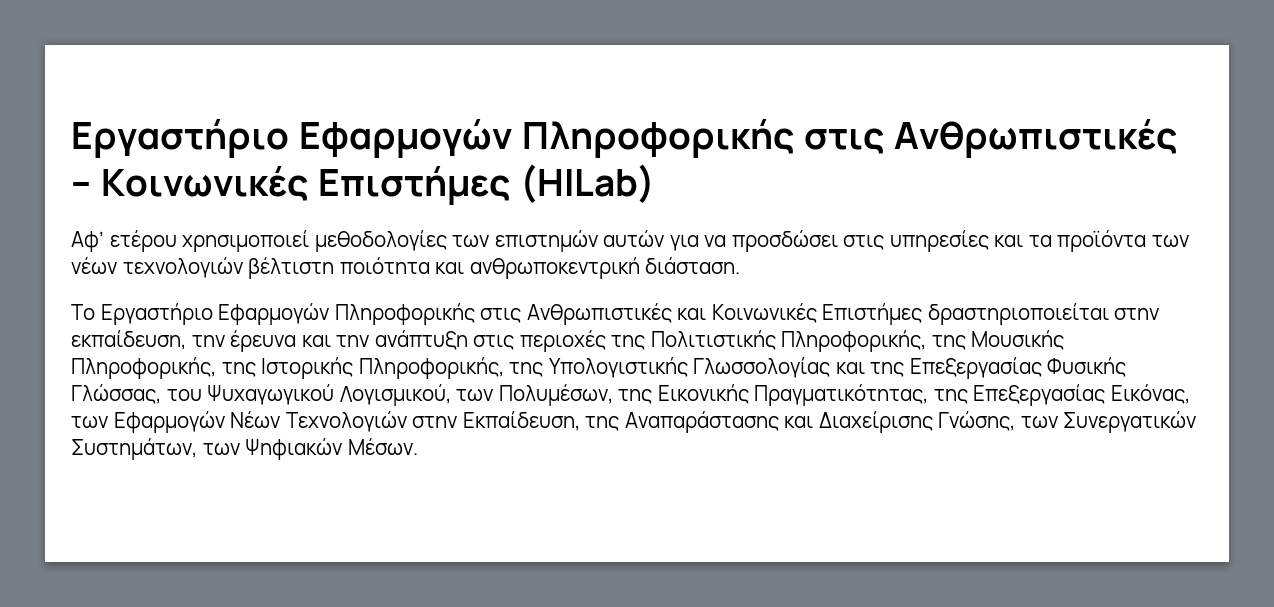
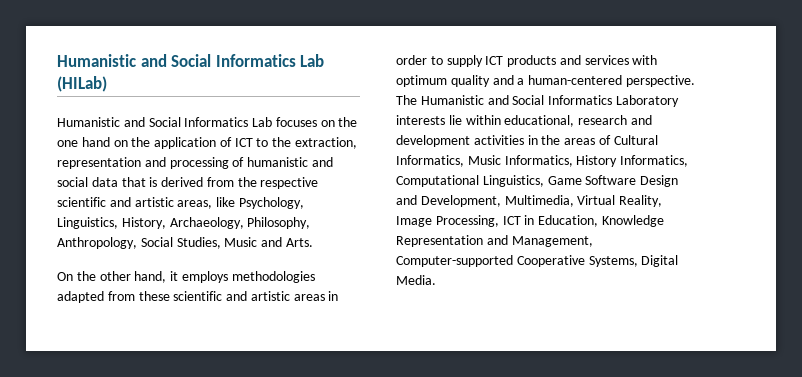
- Εργαστήριο Εφαρμογών Πληροφορικής στις Ανθρωπιστικές – Κοινωνικές Επιστήμες (HILab)
- Αφ’ ετέρου χρησιμοποιεί μεθοδολογίες των επιστημών αυτών για να προσδώσει στις υπηρεσίες και τα προϊόντα των νέων τεχνολογιών βέλτιστη ποιότητα και ανθρωποκεντρική διάσταση.
- Το Εργαστήριο Εφαρμογών Πληροφορικής στις Ανθρωπιστικές και Κοινωνικές Επιστήμες δραστηριοποιείται στην εκπαίδευση, την έρευνα και την ανάπτυξη στις περιοχές της Πολιτιστικής Πληροφορικής, της Μουσικής Πληροφορικής, της Ιστορικής Πληροφορικής, της Υπολογιστικής Γλωσσολογίας και της Επεξεργασίας Φυσικής Γλώσσας, του Ψυχαγωγικού Λογισμικού, των Πολυμέσων, της Εικονικής Πραγματικότητας, της Επεξεργασίας Εικόνας, των Εφαρμογών Νέων Τεχνολογιών στην Εκπαίδευση, της Αναπαράστασης και Διαχείρισης Γνώσης, των Συνεργατικών Συστημάτων, των Ψηφιακών Μέσων.
+ Humanistic and Social Informatics Lab (HILab)
+ Humanistic and Social Informatics Lab focuses on the one hand on the application of ICT to the extraction, representation and processing of humanistic and social data that is derived from the respective scientific and artistic areas, like Psychology, Linguistics, History, Archaeology, Philosophy, Anthropology, Social Studies, Music and Arts.
+ On the other hand, it employs methodologies adapted from these scientific and artistic areas in order to supply ICT products and services with optimum quality and a human-centered perspective. The Humanistic and Social Informatics Laboratory interests lie within educational, research and development activities in the areas of Cultural Informatics, Music Informatics, History Informatics, Computational Linguistics, Game Software Design and Development, Multimedia, Virtual Reality, Image Processing, ICT in Education, Knowledge Representation and Management, Computer-supported Cooperative Systems, Digital Media.

